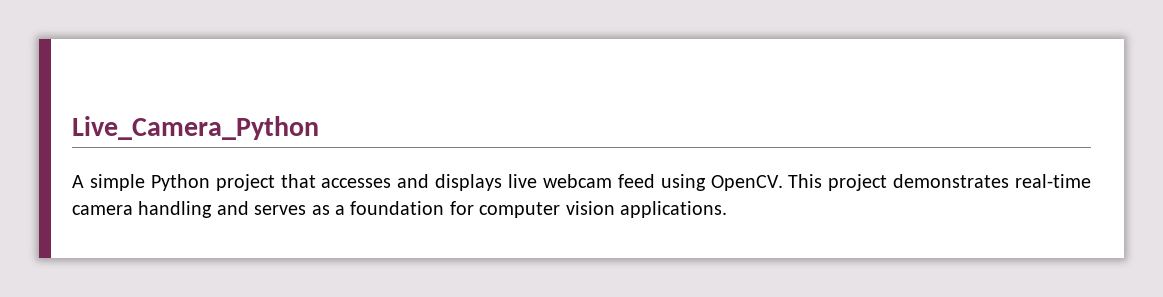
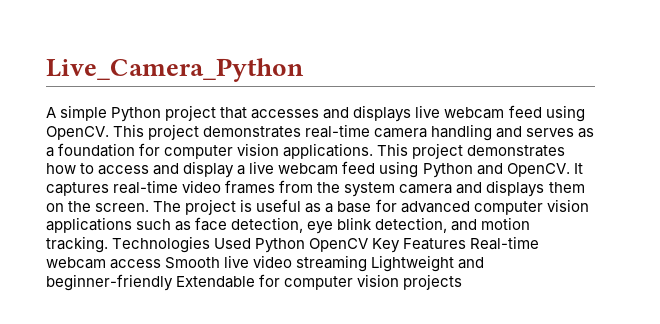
+ This project demonstrates how to access and display a live webcam feed using Python and OpenCV. It captures real-time video frames from the system camera and displays them on the screen. The project is useful as a base for advanced computer vision applications such as face detection, eye blink detection, and motion tracking. Technologies Used Python OpenCV Key Features Real-time webcam access Smooth live video streaming Lightweight and beginner-friendly Extendable for computer vision projects

